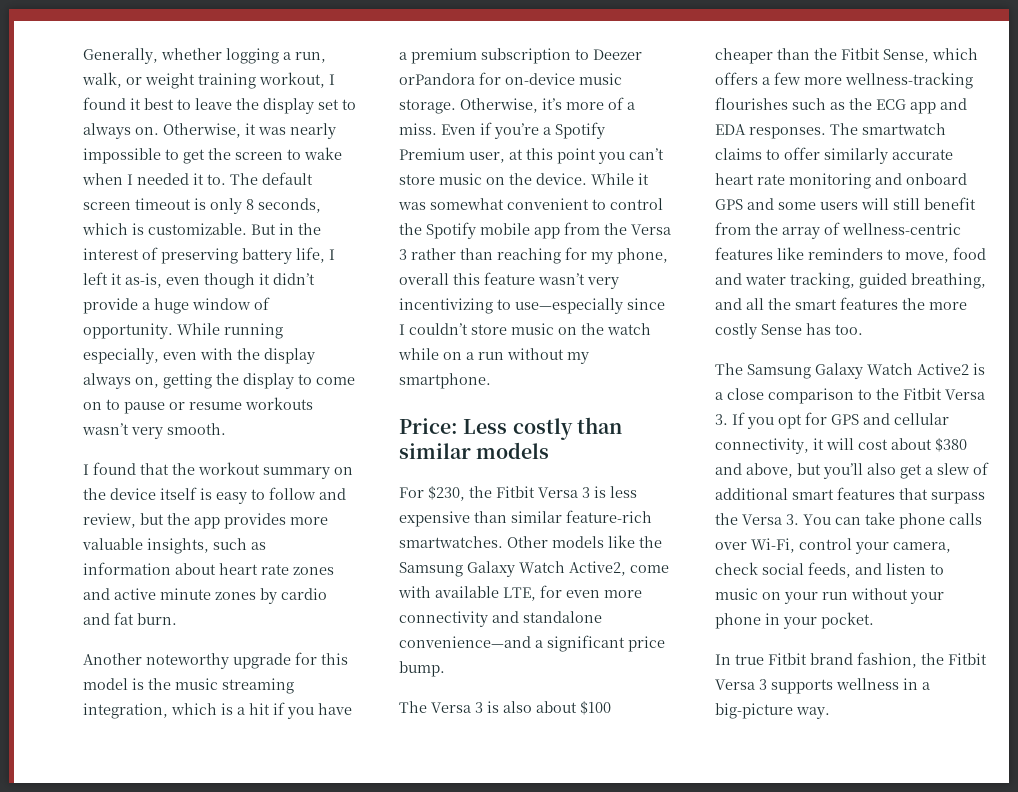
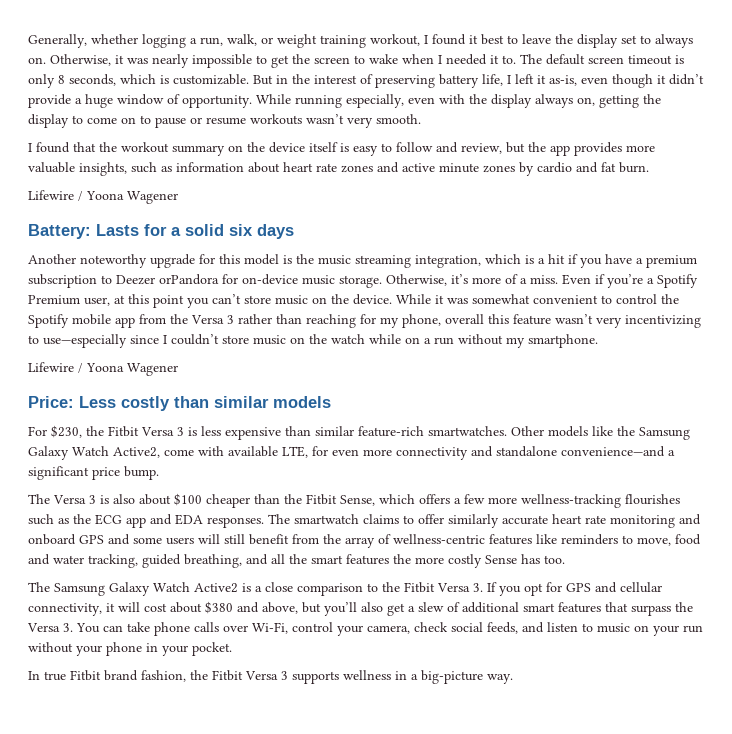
  I found that the workout summary on the device itself is easy to follow and review, but the app provides more valuable insights, such as information about heart rate zones and active minute zones by cardio and fat burn.
+ Lifewire / Yoona Wagener
+ Battery: Lasts for a solid six days
  While it was somewhat convenient to control the Spotify mobile app from the Versa 3 rather than reaching for my phone, overall this feature wasn’t very incentivizing to use—especially since I couldn’t store music on the watch while on a run without my smartphone.
+ Lifewire / Yoona Wagener

